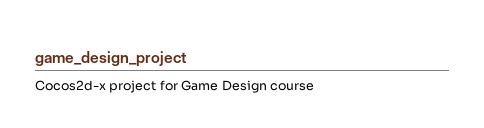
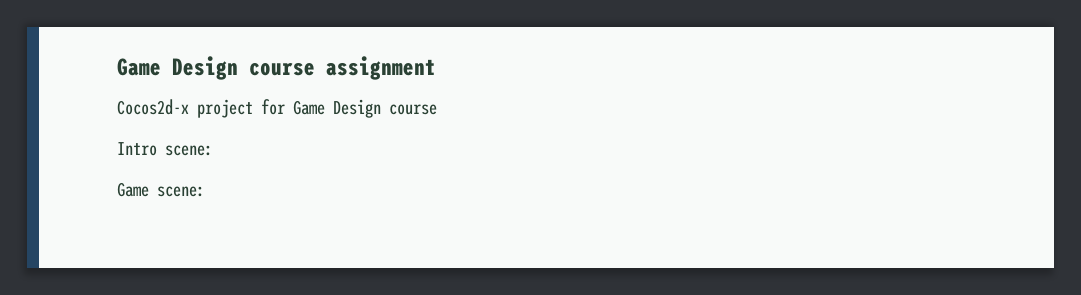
- game_design_project
+ Game Design course assignment
+ Intro scene:
+ Game scene:

